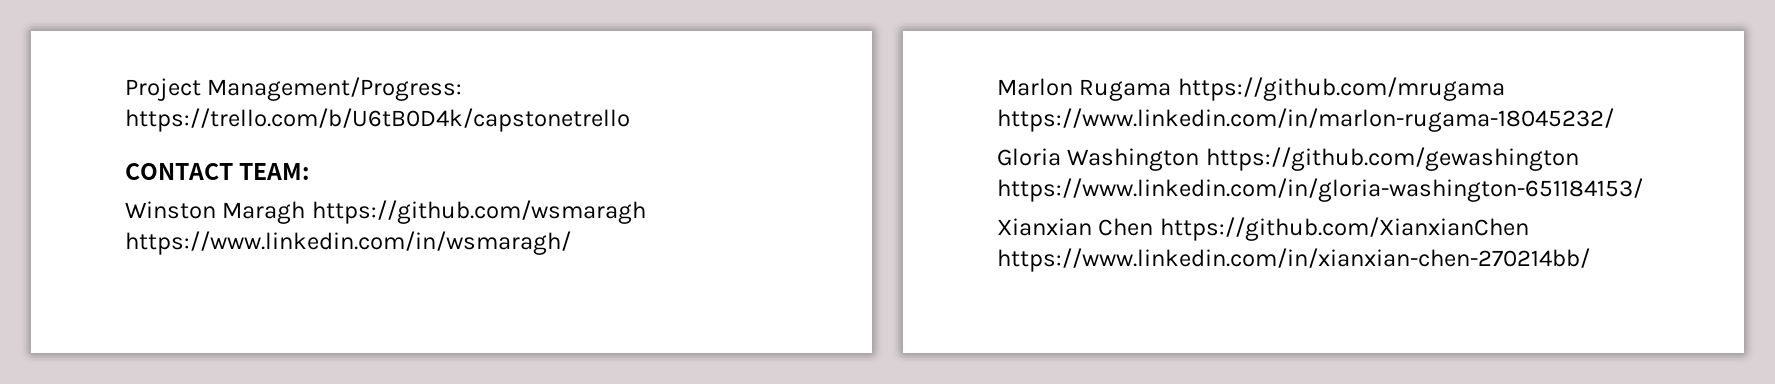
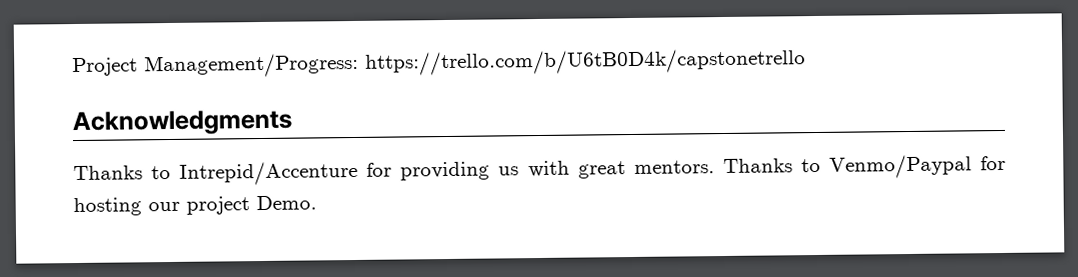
- CONTACT TEAM:
- Winston Maragh https://github.com/wsmaragh https://www.linkedin.com/in/wsmaragh/
- Marlon Rugama https://github.com/mrugama https://www.linkedin.com/in/marlon-rugama-18045232/
- Gloria Washington https://github.com/gewashington https://www.linkedin.com/in/gloria-washington-651184153/
- Xianxian Chen https://github.com/XianxianChen https://www.linkedin.com/in/xianxian-chen-270214bb/
+ Acknowledgments
+ Thanks to Intrepid/Accenture for providing us with great mentors. Thanks to Venmo/Paypal for hosting our project Demo.

